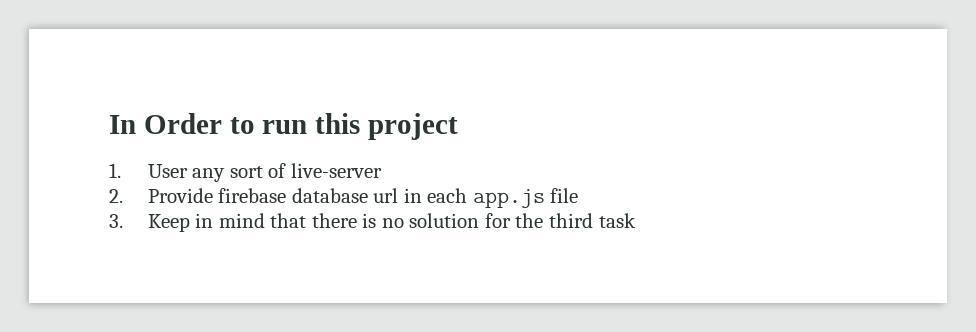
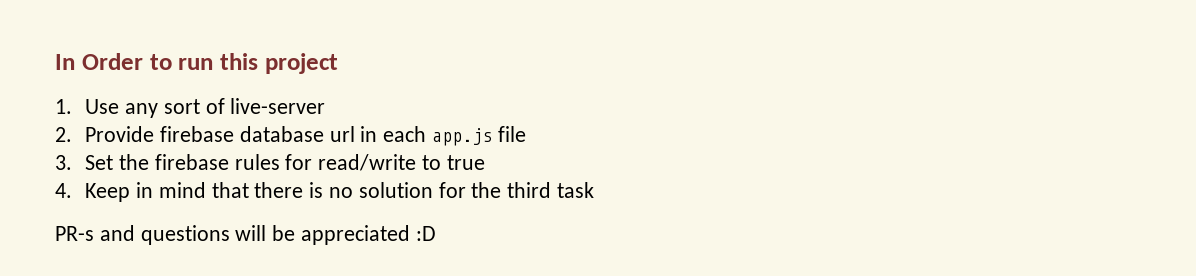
- 1. User any sort of live-server
+ 1. Use any sort of live-server
- 3. Keep in mind that there is no solution for the third task
+ 3. Set the firebase rules for read/write to true
+ 4. Keep in mind that there is no solution for the third task
+ PR-s and questions will be appreciated :D

